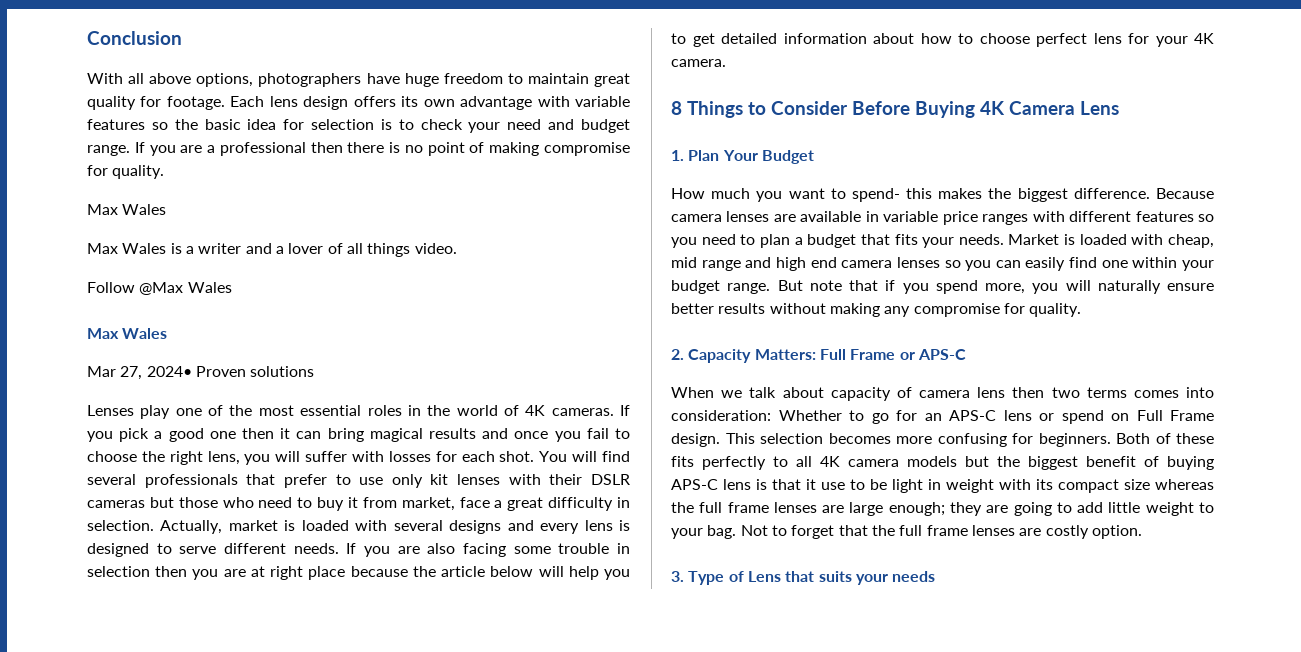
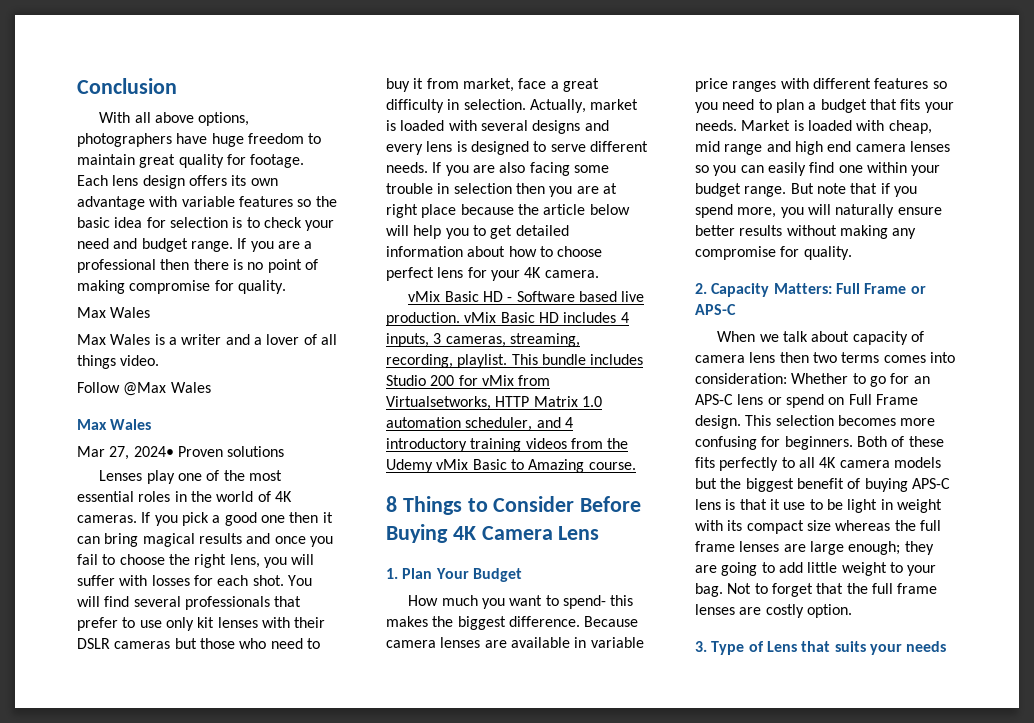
+ vMix Basic HD - Software based live production. vMix Basic HD includes 4 inputs, 3 cameras, streaming, recording, playlist. This bundle includes Studio 200 for vMix from Virtualsetworks, HTTP Matrix 1.0 automation scheduler, and 4 introductory training videos from the Udemy vMix Basic to Amazing course.

